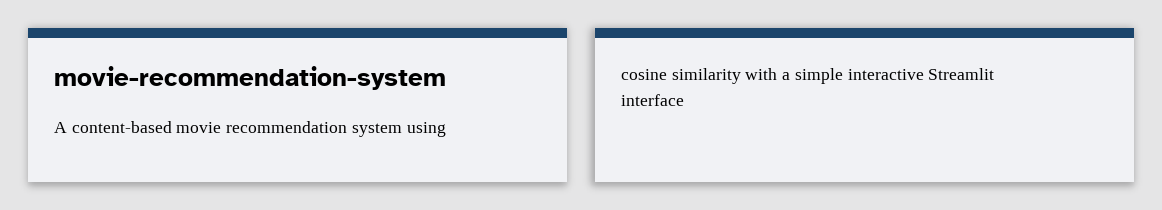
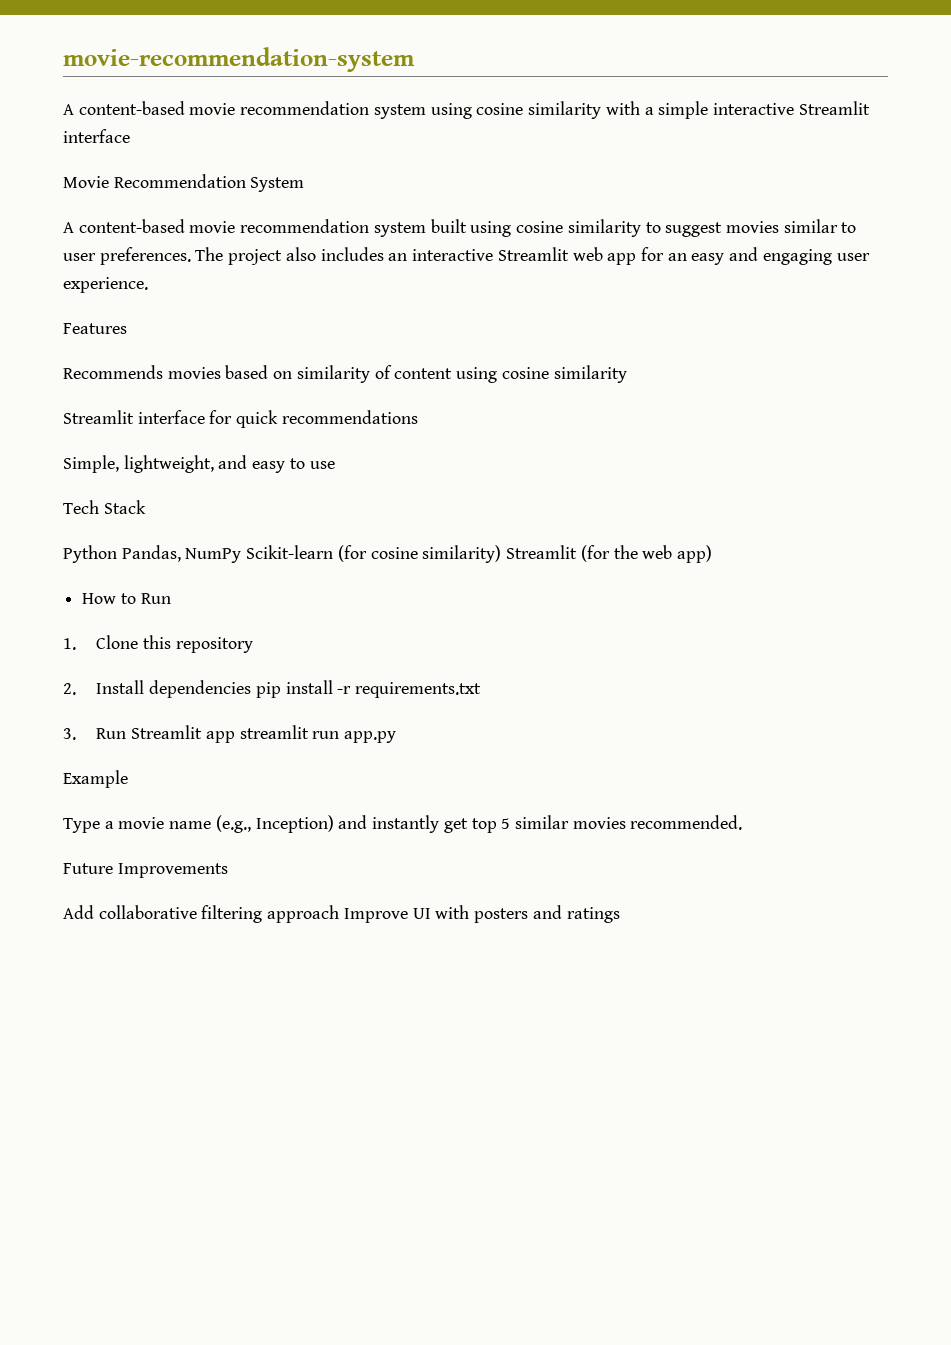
+ Movie Recommendation System
+ A content-based movie recommendation system built using cosine similarity to suggest movies similar to user preferences. The project also includes an interactive Streamlit web app for an easy and engaging user experience.
+ Features
+ Recommends movies based on similarity of content using cosine similarity
+ Streamlit interface for quick recommendations
+ Simple, lightweight, and easy to use
+ Tech Stack
+ Python Pandas, NumPy Scikit-learn (for cosine similarity) Streamlit (for the web app)
+ How to Run
+ 1. Clone this repository
+ 2. Install dependencies pip install -r requirements.txt
+ 3. Run Streamlit app streamlit run app.py
+ Example
+ Type a movie name (e.g., Inception) and instantly get top 5 similar movies recommended.
+ Future Improvements
+ Add collaborative filtering approach Improve UI with posters and ratings

